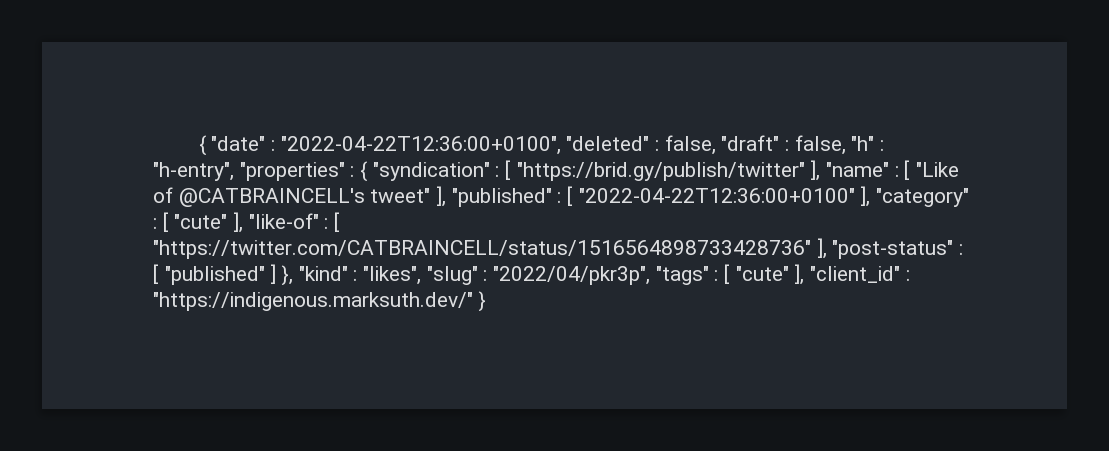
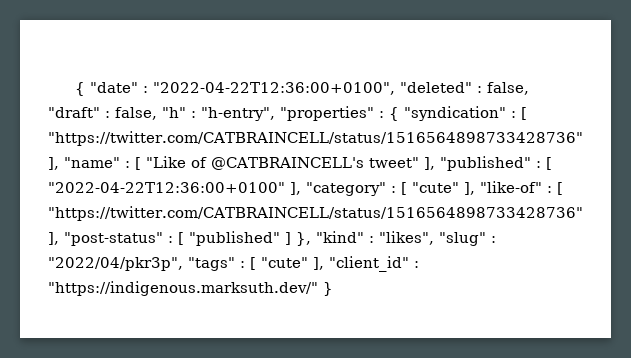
- [ "https://brid.gy/publish/twitter" ], "name" :
+ [ "https://twitter.com/CATBRAINCELL/status/1516564898733428736" ], "name" :

